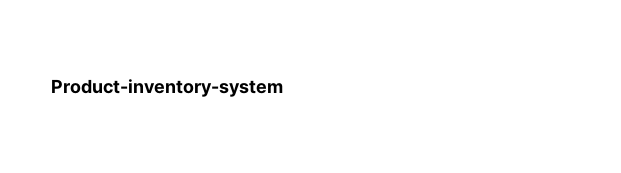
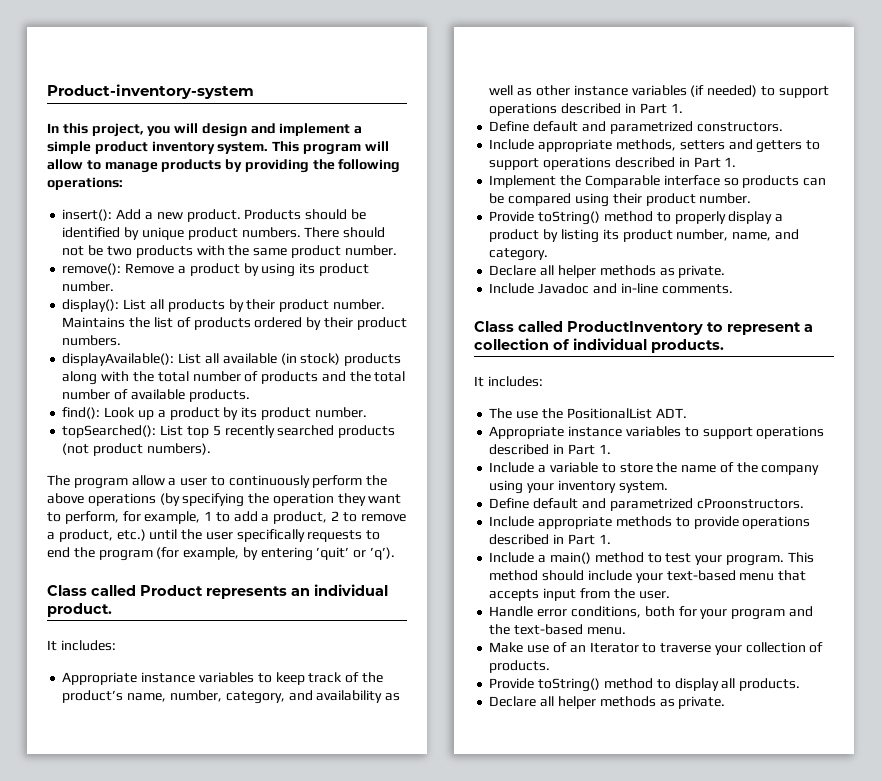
+ In this project, you will design and implement a simple product inventory system. This program will allow to manage products by providing the following operations:
+ insert(): Add a new product. Products should be identified by unique product numbers. There should not be two products with the same product number.
+ remove(): Remove a product by using its product number.
+ display(): List all products by their product number. Maintains the list of products ordered by their product numbers.
+ displayAvailable(): List all available (in stock) products along with the total number of products and the total number of available products.
+ find(): Look up a product by its product number.
+ topSearched(): List top 5 recently searched products (not product numbers).
+ The program allow a user to continuously perform the above operations (by specifying the operation they want to perform, for example, 1 to add a product, 2 to remove a product, etc.) until the user specifically requests to end the program (for example, by entering ’quit’ or ’q’).
+ Class called Product represents an individual product.
+ It includes:
+ Appropriate instance variables to keep track of the product’s name, number, category, and availability as well as other instance variables (if needed) to support operations described in Part 1.
+ Define default and parametrized constructors.
+ Include appropriate methods, setters and getters to support operations described in Part 1.
+ Implement the Comparable interface so products can be compared using their product number.
+ Provide toString() method to properly display a product by listing its product number, name, and category.
+ Declare all helper methods as private.
+ Include Javadoc and in-line comments.
+ Class called ProductInventory to represent a collection of individual products.
+ It includes:
+ The use the PositionalList ADT.
+ Appropriate instance variables to support operations described in Part 1.
+ Include a variable to store the name of the company using your inventory system.
+ Define default and parametrized cProonstructors.
+ Include appropriate methods to provide operations described in Part 1.
+ Include a main() method to test your program. This method should include your text-based menu that accepts input from the user.
+ Handle error conditions, both for your program and the text-based menu.
+ Make use of an Iterator to traverse your collection of products.
+ Provide toString() method to display all products.
+ Declare all helper methods as private.

